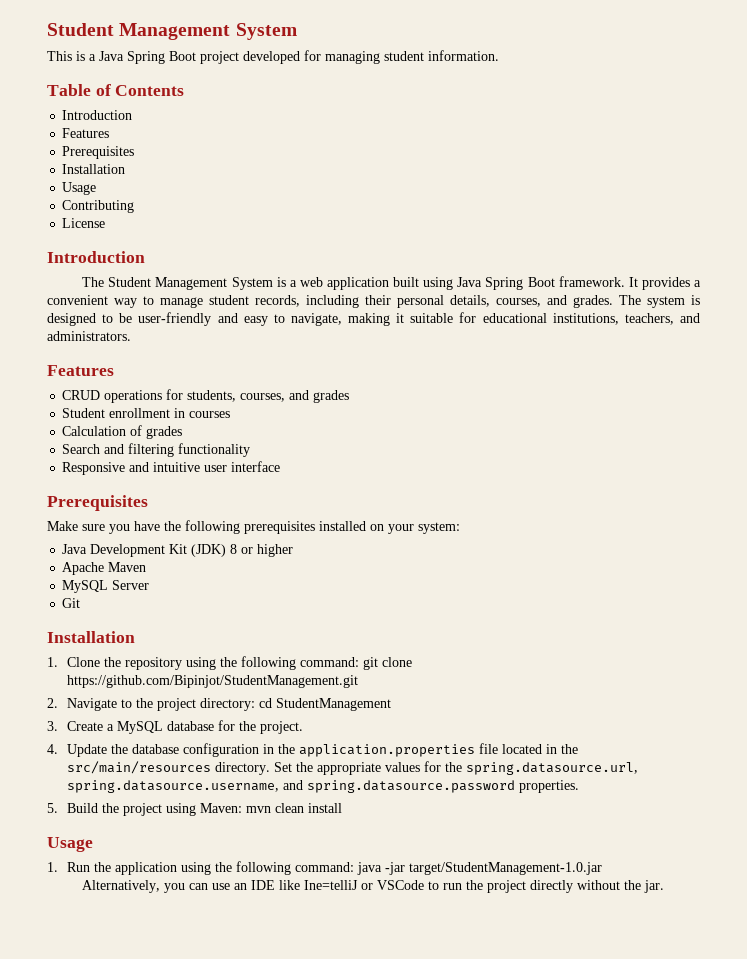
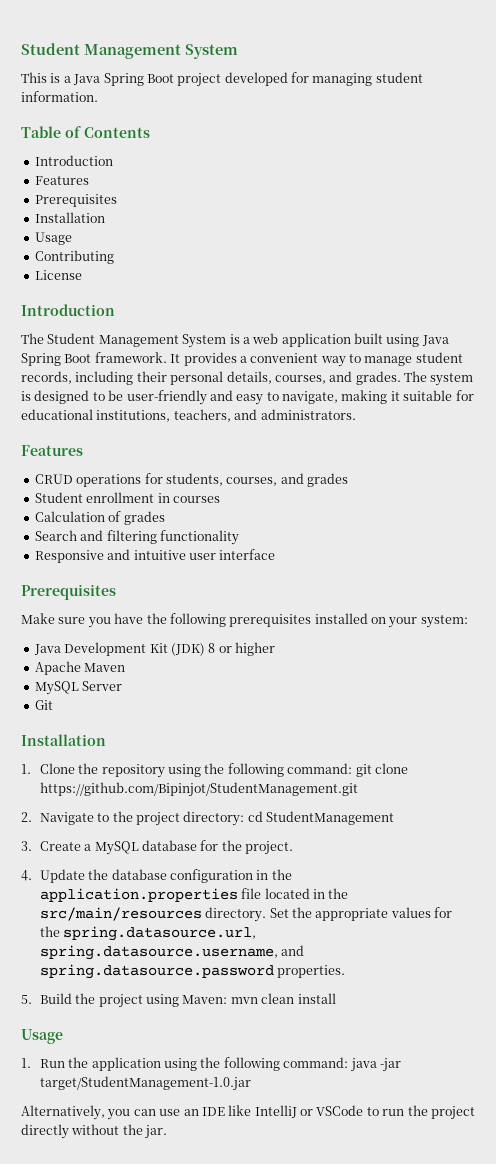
- Alternatively, you can use an IDE like Ine=telliJ or VSCode to run the project directly without the jar.
+ Alternatively, you can use an IDE like IntelliJ or VSCode to run the project directly without the jar.

